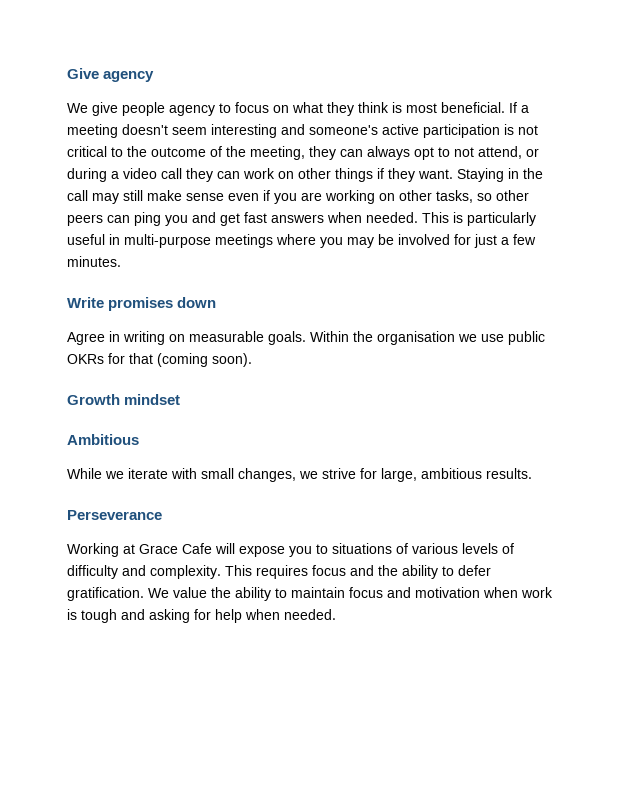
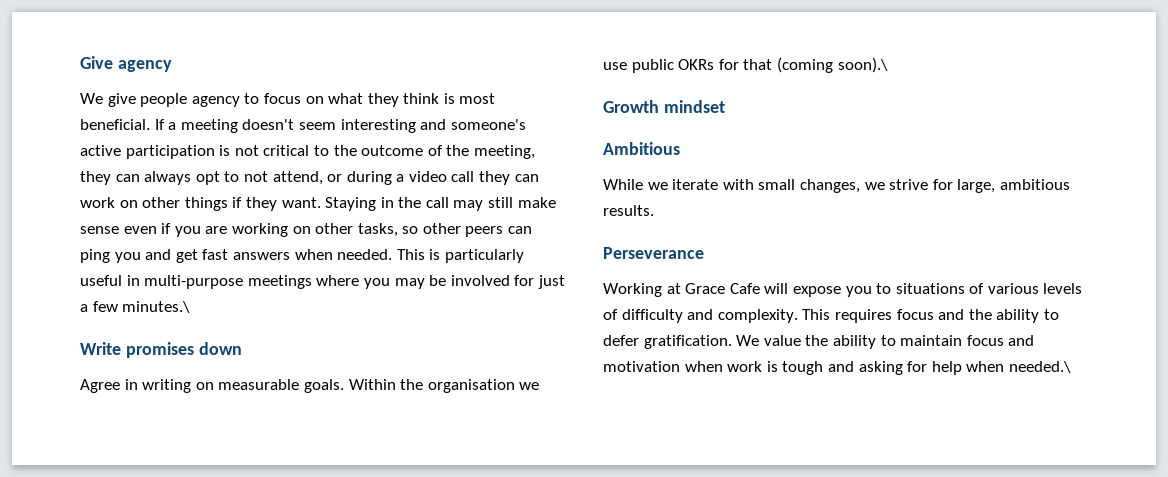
- This is particularly useful in multi-purpose meetings where you may be involved for just a few minutes.
+ This is particularly useful in multi-purpose meetings where you may be involved for just a few minutes.\
- Within the organisation we use public OKRs for that (coming soon).
+ Within the organisation we use public OKRs for that (coming soon).\
- We value the ability to maintain focus and motivation when work is tough and asking for help when needed.
+ We value the ability to maintain focus and motivation when work is tough and asking for help when needed.\

